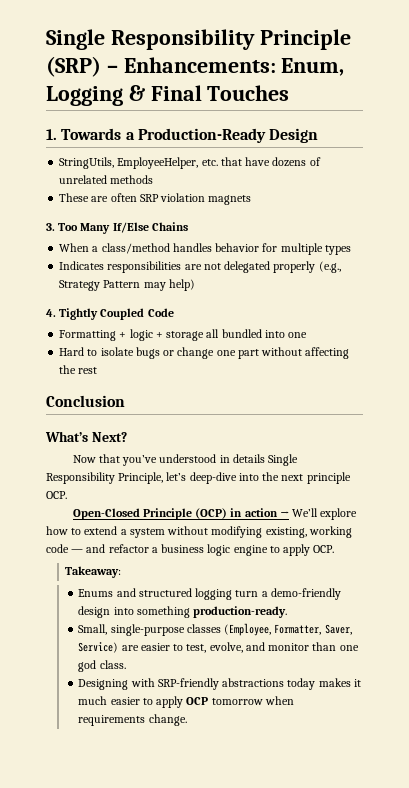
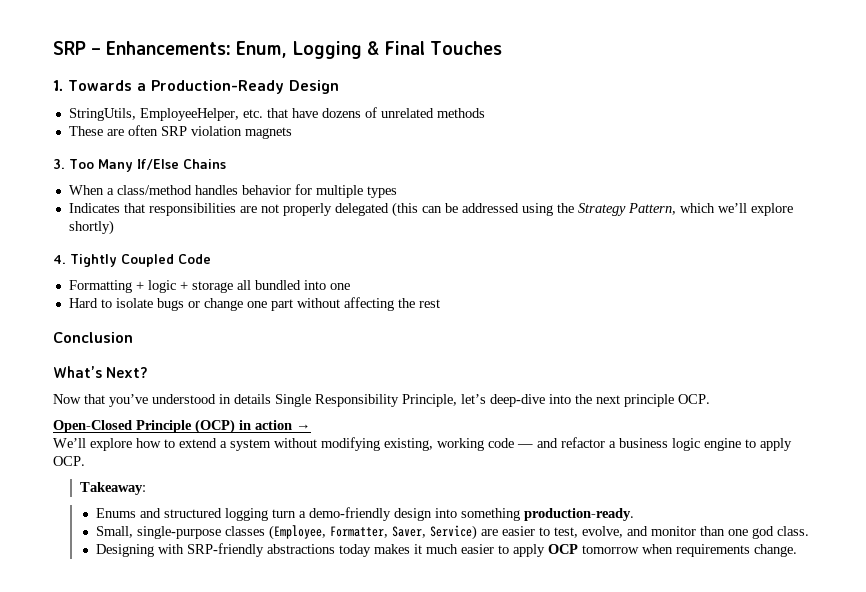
- Single Responsibility Principle (SRP) – Enhancements: Enum, Logging & Final Touches
+ SRP – Enhancements: Enum, Logging & Final Touches
- Indicates responsibilities are not delegated properly (e.g., Strategy Pattern may help)
+ Indicates that responsibilities are not properly delegated (this can be addressed using the Strategy Pattern, which we’ll explore shortly)
- Open-Closed Principle (OCP) in action → We’ll explore how to extend a system without modifying existing, working code — and refactor a business logic engine to apply OCP.
+ Open-Closed Principle (OCP) in action →
+ We’ll explore how to extend a system without modifying existing, working code — and refactor a business logic engine to apply OCP.

